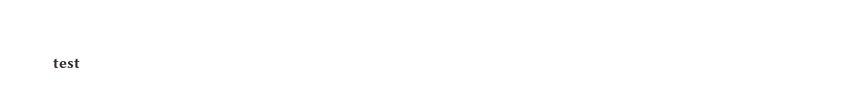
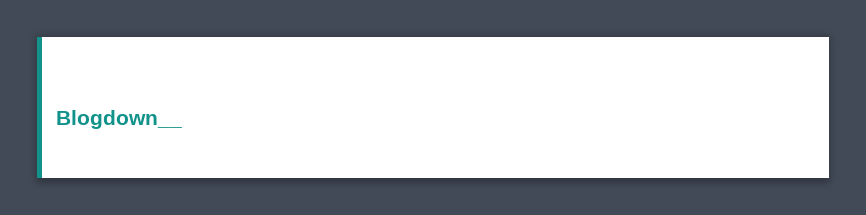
- test
+ Blogdown__

